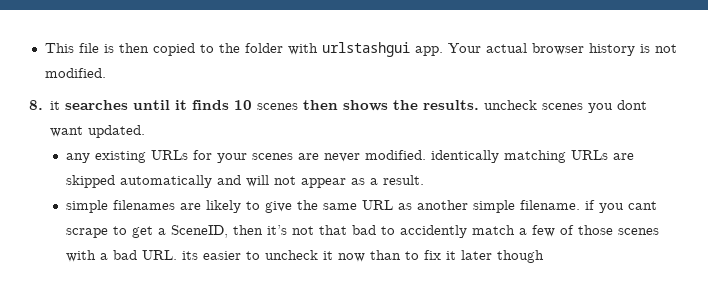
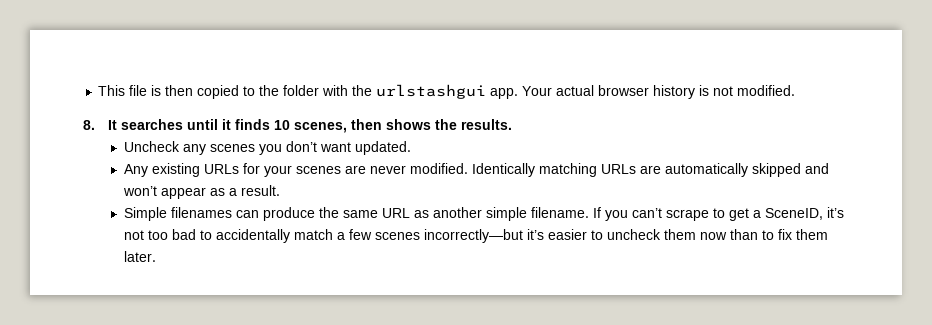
- This file is then copied to the folder with urlstashgui app.
+ This file is then copied to the folder with the urlstashgui app.
- 8. it searches until it finds 10 scenes then shows the results. uncheck scenes you dont want updated.
+ 8. It searches until it finds 10 scenes, then shows the results.
+ Uncheck any scenes you don’t want updated.
- any existing URLs for your scenes are never modified. identically matching URLs are skipped automatically and will not appear as a result.
+ Any existing URLs for your scenes are never modified. Identically matching URLs are automatically skipped and won’t appear as a result.
- simple filenames are likely to give the same URL as another simple filename. if you cant scrape to get a SceneID, then it’s not that bad to accidently match a few of those scenes with a bad URL. its easier to uncheck it now than to fix it later though
+ Simple filenames can produce the same URL as another simple filename. If you can’t scrape to get a SceneID, it’s not too bad to accidentally match a few scenes incorrectly—but it’s easier to uncheck them now than to fix them later.

